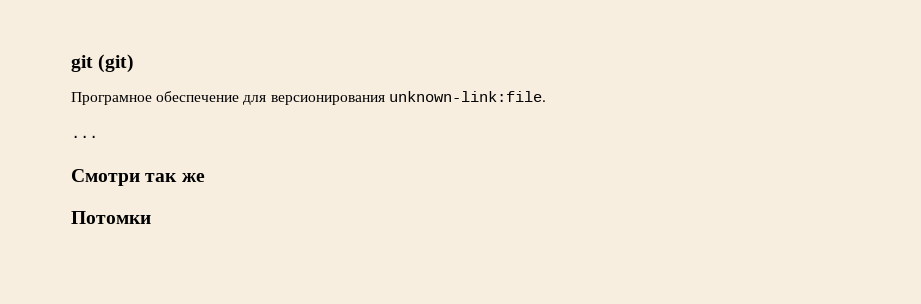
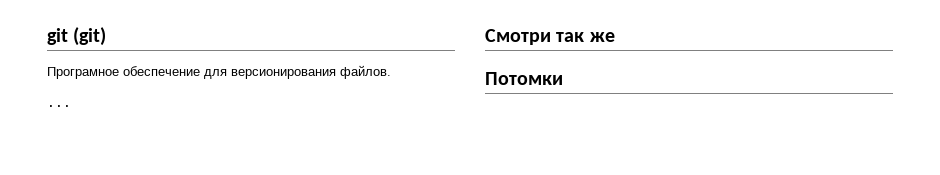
- Програмное обеспечение для версионирования unknown-link:file.
+ Програмное обеспечение для версионирования файлов.

